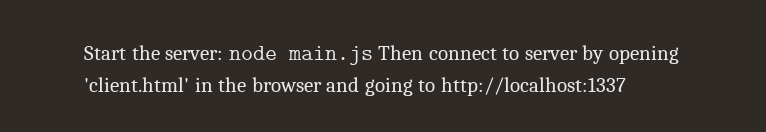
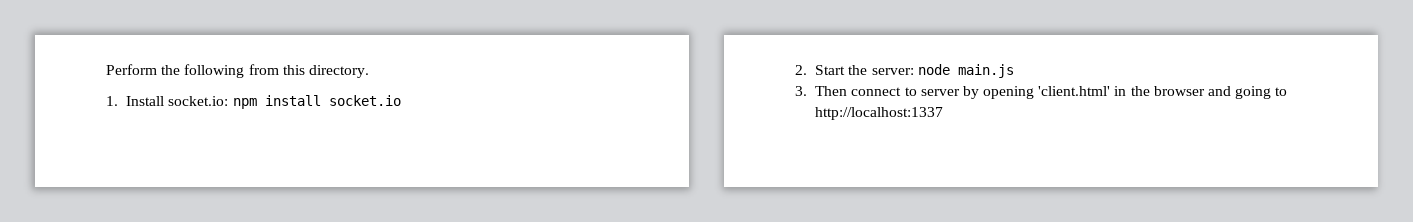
- Start the server: node main.js Then connect to server by opening 'client.html' in the browser and going to http://localhost:1337
+ Perform the following from this directory.
+ 1. Install socket.io: npm install socket.io
+ 2. Start the server: node main.js
+ 3. Then connect to server by opening 'client.html' in the browser and going to http://localhost:1337

